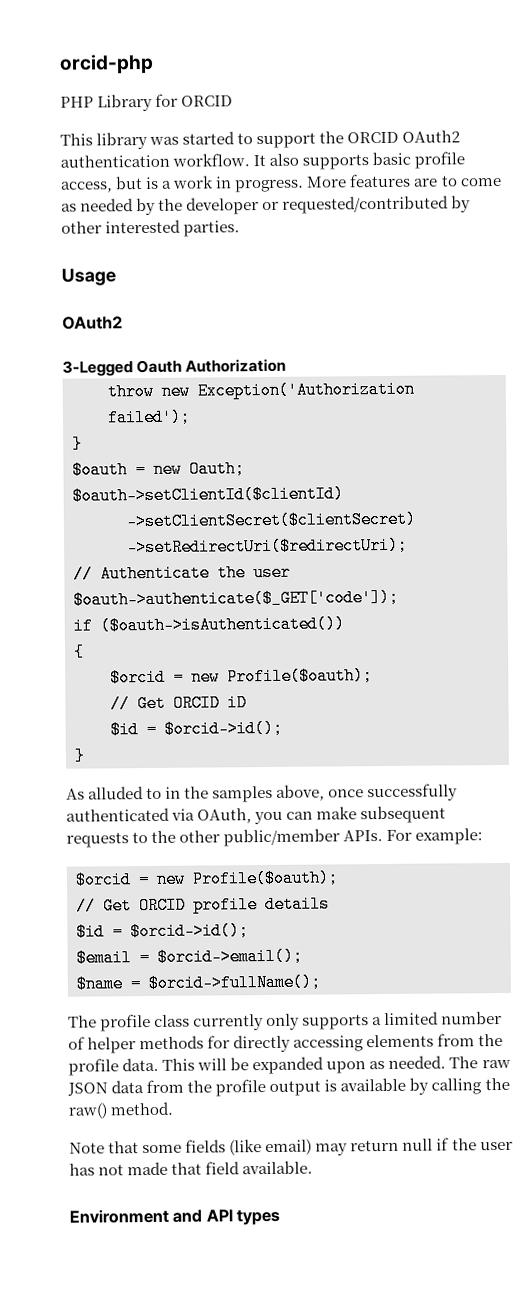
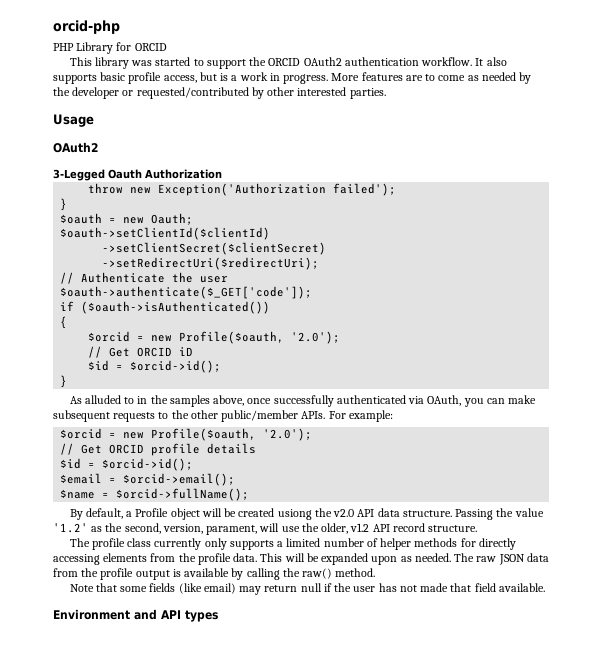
  {
- $orcid = new Profile($oauth);
+ $orcid = new Profile($oauth, '2.0');
  For example:
- $orcid = new Profile($oauth);
+ $orcid = new Profile($oauth, '2.0');
+ By default, a Profile object will be created usiong the v2.0 API data structure. Passing the value '1.2' as the second, version, parament, will use the older, v1.2 API record structure.

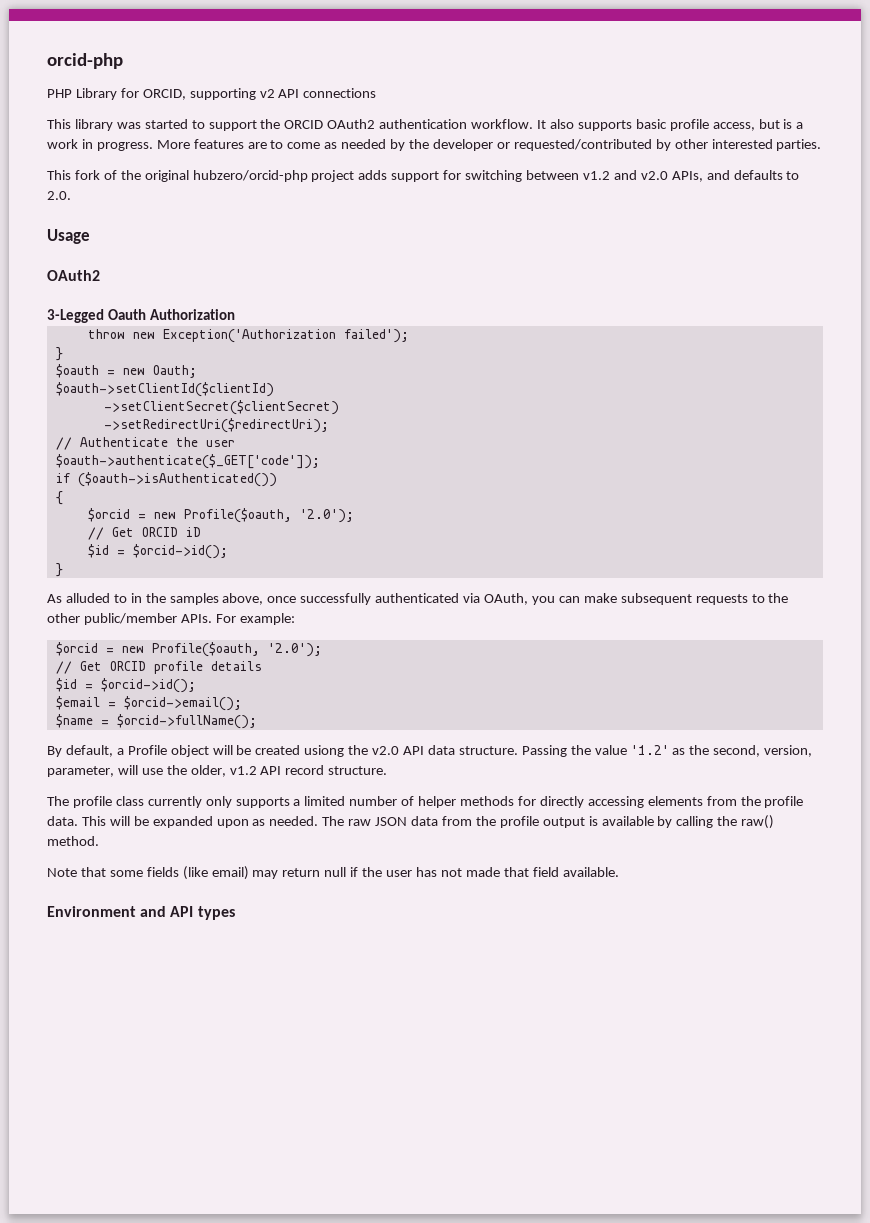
- PHP Library for ORCID
+ PHP Library for ORCID, supporting v2 API connections
+ This fork of the original hubzero/orcid-php project adds support for switching between v1.2 and v2.0 APIs, and defaults to 2.0.
- Passing the value '1.2' as the second, version, parament, will use the older, v1.2 API record structure.
+ Passing the value '1.2' as the second, version, parameter, will use the older, v1.2 API record structure.

